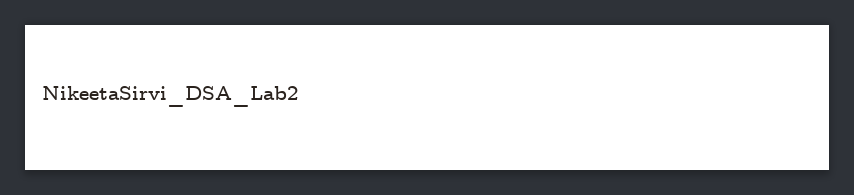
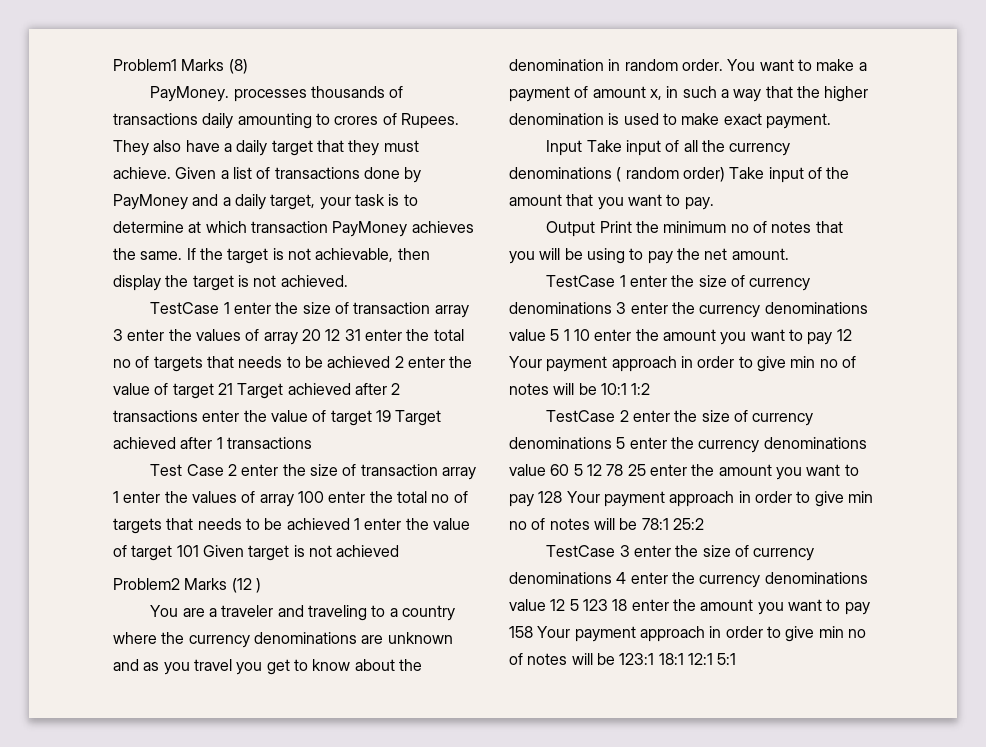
- NikeetaSirvi_DSA_Lab2
+ Problem1 Marks (8)
+ PayMoney. processes thousands of transactions daily amounting to crores of Rupees. They also have a daily target that they must achieve. Given a list of transactions done by PayMoney and a daily target, your task is to determine at which transaction PayMoney achieves the same. If the target is not achievable, then display the target is not achieved.
+ TestCase 1 enter the size of transaction array 3 enter the values of array 20 12 31 enter the total no of targets that needs to be achieved 2 enter the value of target 21 Target achieved after 2 transactions enter the value of target 19 Target achieved after 1 transactions
+ Test Case 2 enter the size of transaction array 1 enter the values of array 100 enter the total no of targets that needs to be achieved 1 enter the value of target 101 Given target is not achieved
+ Problem2 Marks (12 )
+ You are a traveler and traveling to a country where the currency denominations are unknown and as you travel you get to know about the denomination in random order. You want to make a payment of amount x, in such a way that the higher denomination is used to make exact payment.
+ Input Take input of all the currency denominations ( random order) Take input of the amount that you want to pay.
+ Output Print the minimum no of notes that you will be using to pay the net amount.
+ TestCase 1 enter the size of currency denominations 3 enter the currency denominations value 5 1 10 enter the amount you want to pay 12 Your payment approach in order to give min no of notes will be 10:1 1:2
+ TestCase 2 enter the size of currency denominations 5 enter the currency denominations value 60 5 12 78 25 enter the amount you want to pay 128 Your payment approach in order to give min no of notes will be 78:1 25:2
+ TestCase 3 enter the size of currency denominations 4 enter the currency denominations value 12 5 123 18 enter the amount you want to pay 158 Your payment approach in order to give min no of notes will be 123:1 18:1 12:1 5:1

